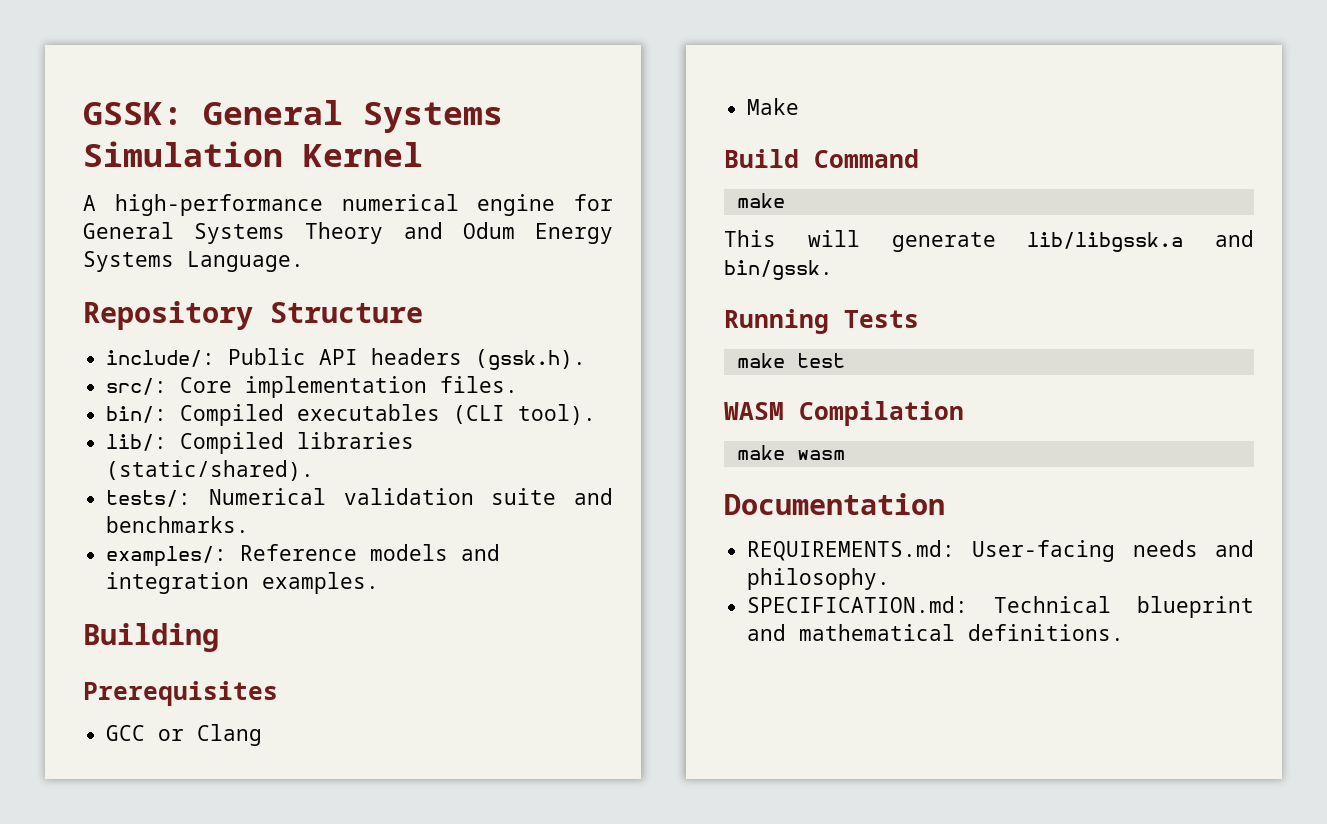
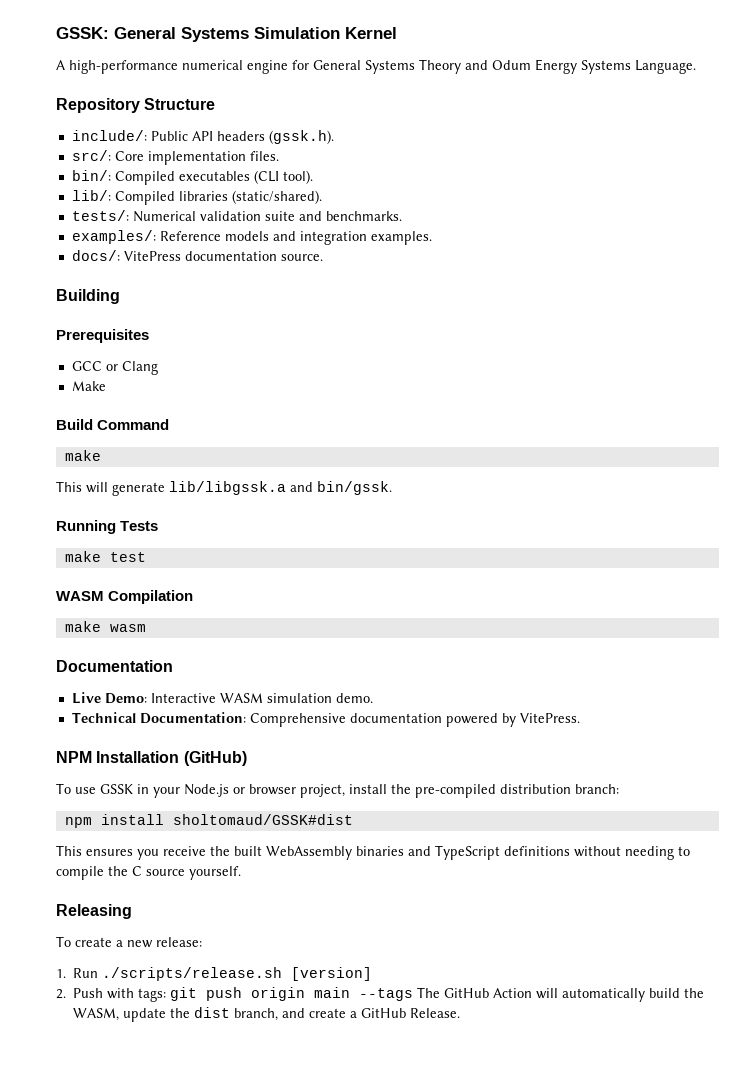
+ docs/: VitePress documentation source.
- REQUIREMENTS.md: User-facing needs and philosophy.
- SPECIFICATION.md: Technical blueprint and mathematical definitions.
+ Live Demo: Interactive WASM simulation demo.
+ Technical Documentation: Comprehensive documentation powered by VitePress.
+ NPM Installation (GitHub)
+ To use GSSK in your Node.js or browser project, install the pre-compiled distribution branch:
+ npm install sholtomaud/GSSK#dist
+ This ensures you receive the built WebAssembly binaries and TypeScript definitions without needing to compile the C source yourself.
+ Releasing
+ To create a new release:
+ 1. Run ./scripts/release.sh [version]
+ 2. Push with tags: git push origin main --tags The GitHub Action will automatically build the WASM, update the dist branch, and create a GitHub Release.

